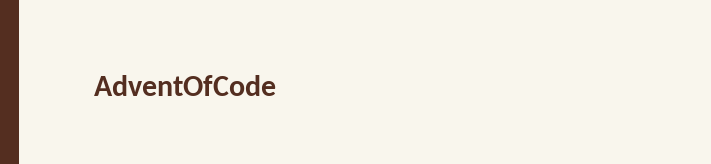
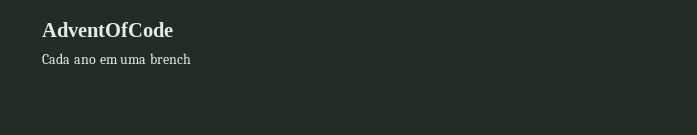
+ Cada ano em uma brench

